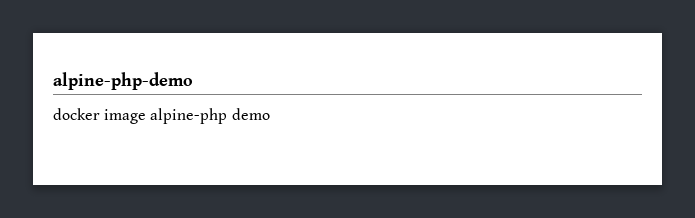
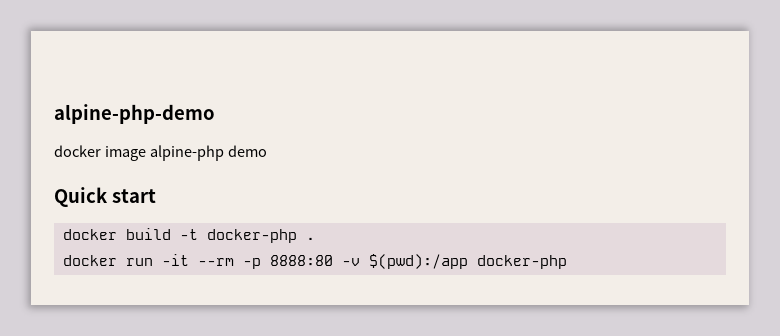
+ Quick start
+ docker build -t docker-php .
+ docker run -it --rm -p 8888:80 -v $(pwd):/app docker-php

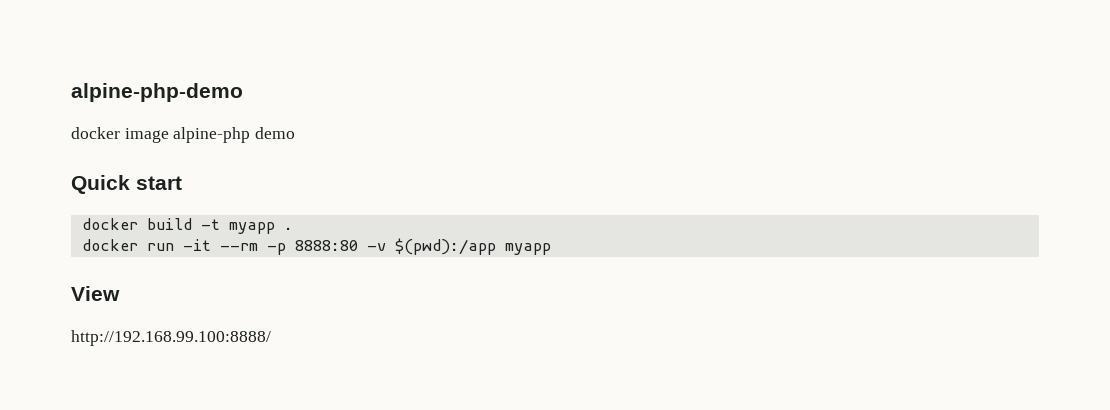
- docker build -t docker-php .
+ docker build -t myapp .
- docker run -it --rm -p 8888:80 -v $(pwd):/app docker-php
+ docker run -it --rm -p 8888:80 -v $(pwd):/app myapp
+ View
+ http://192.168.99.100:8888/

